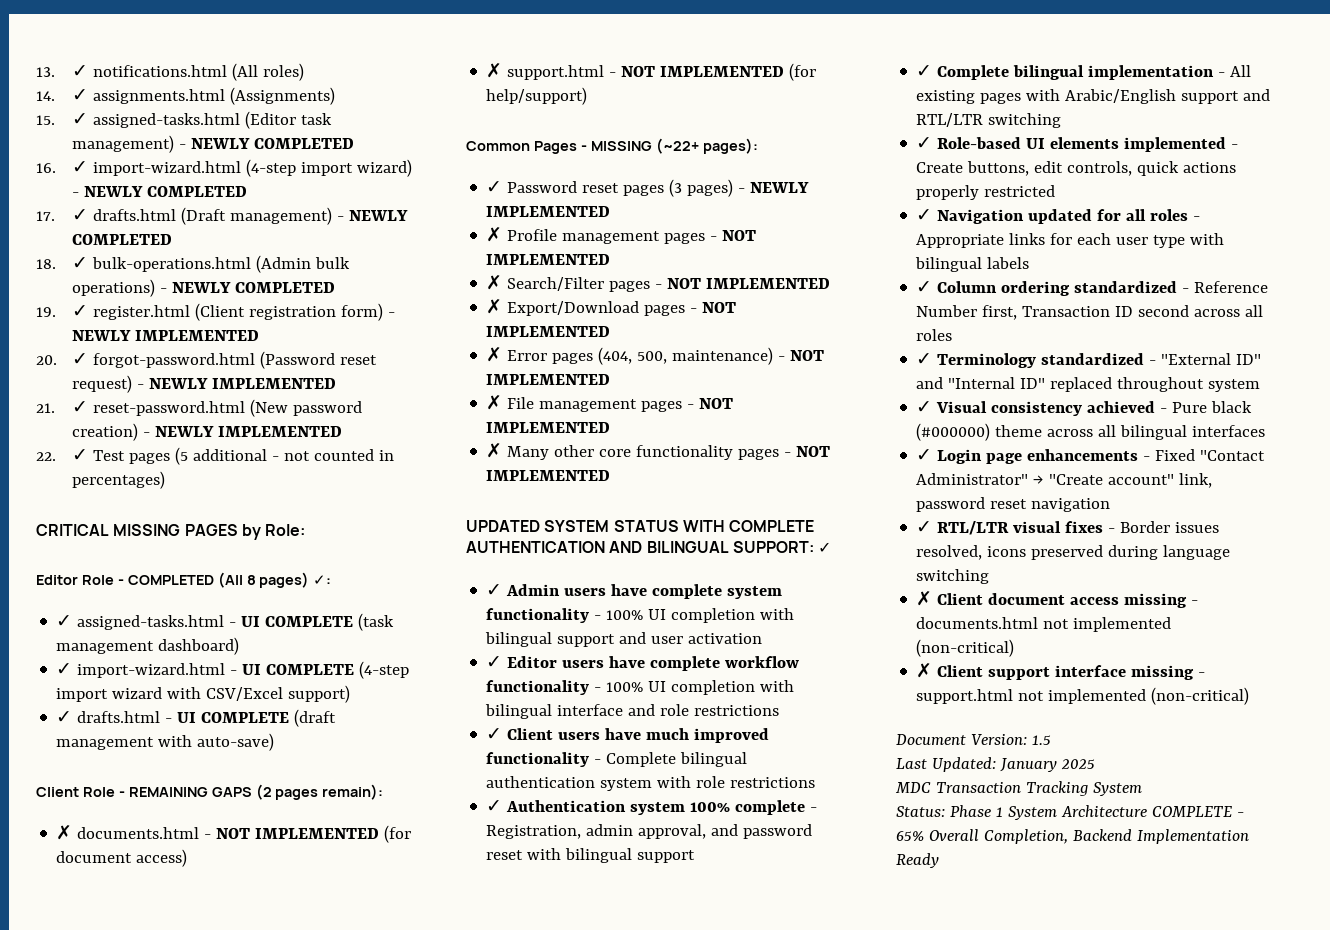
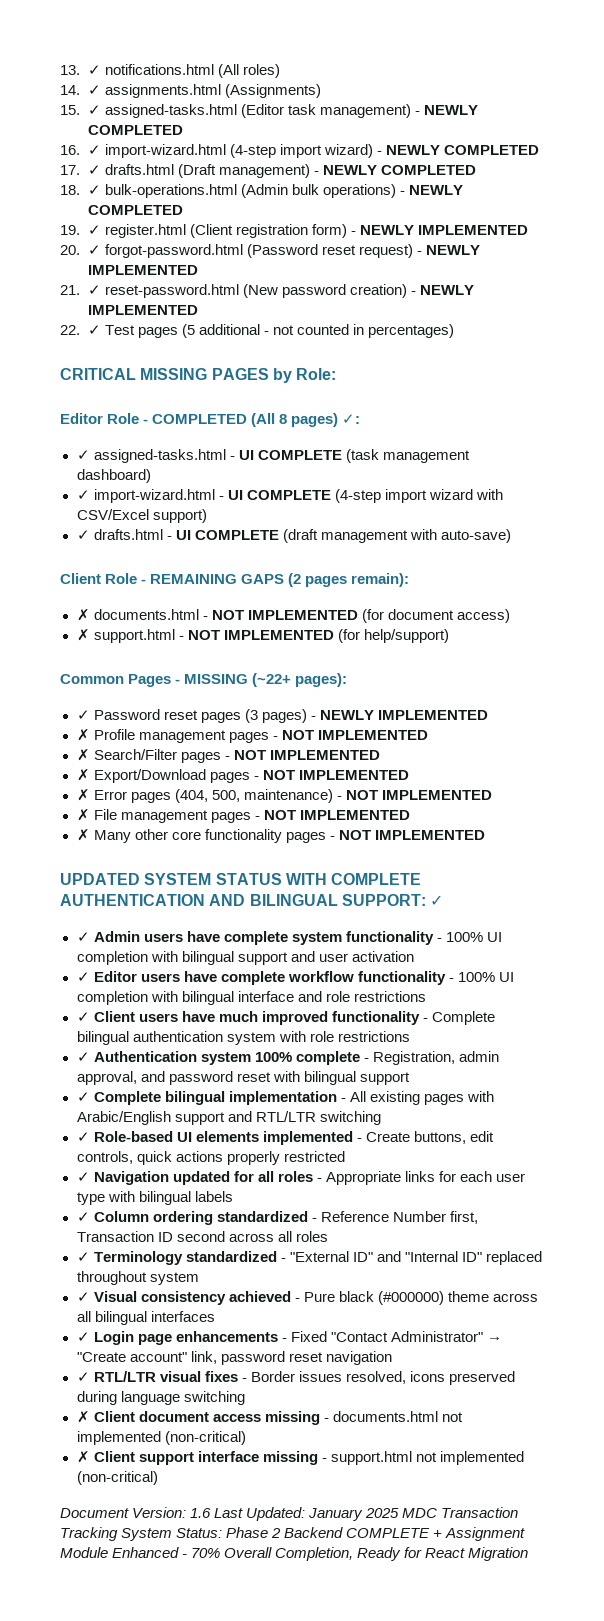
- Document Version: 1.5
- Last Updated: January 2025
- MDC Transaction Tracking System
- Status: Phase 1 System Architecture COMPLETE - 65% Overall Completion, Backend Implementation Ready
+ Document Version: 1.6 Last Updated: January 2025 MDC Transaction Tracking System Status: Phase 2 Backend COMPLETE + Assignment Module Enhanced - 70% Overall Completion, Ready for React Migration

